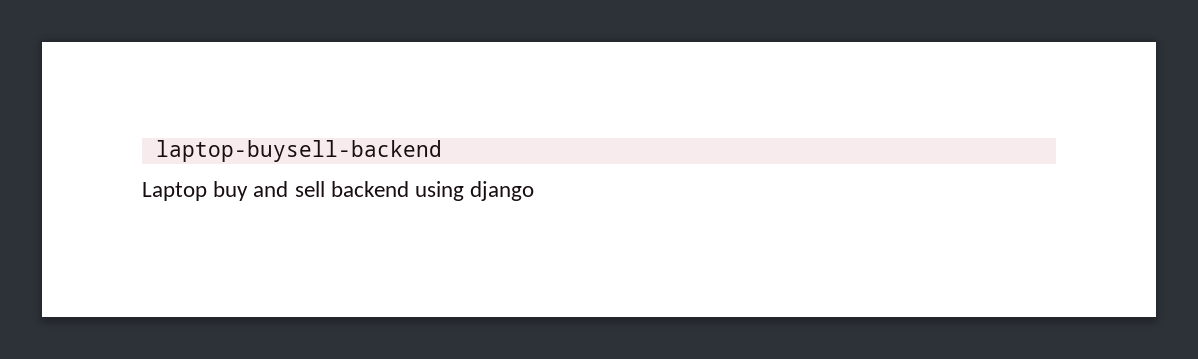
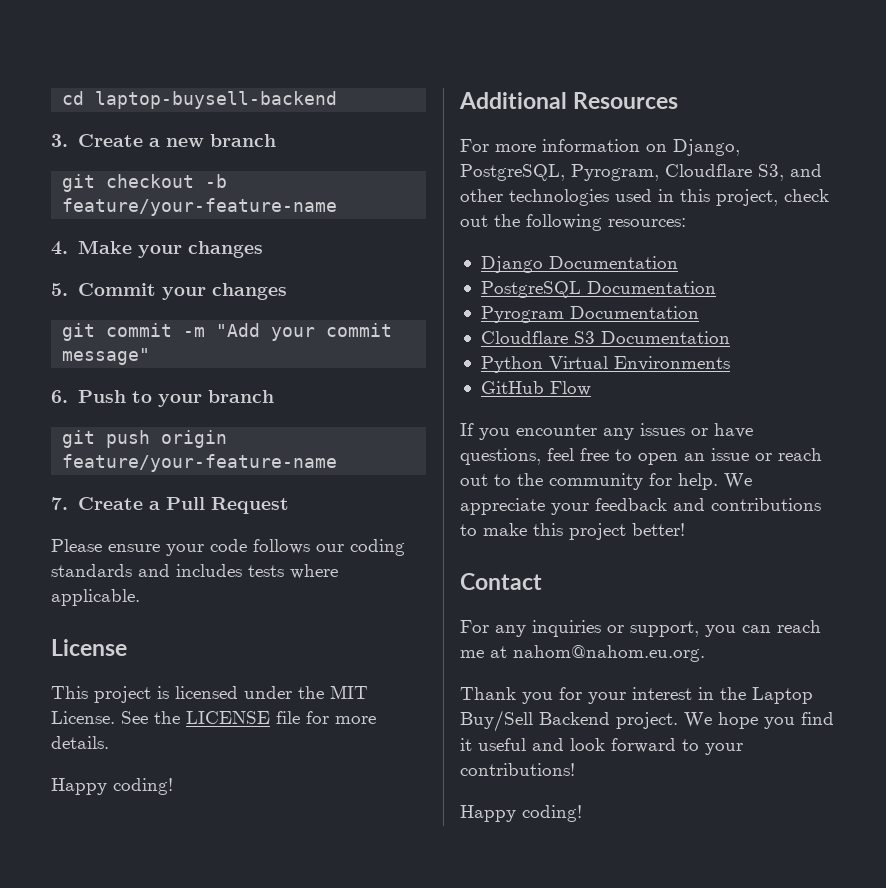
- laptop-buysell-backend
+ cd laptop-buysell-backend
- Laptop buy and sell backend using django
+ 3. Create a new branch
+ git checkout -b feature/your-feature-name
+ 4. Make your changes
+ 5. Commit your changes
+ git commit -m "Add your commit message"
+ 6. Push to your branch
+ git push origin feature/your-feature-name
+ 7. Create a Pull Request
+ Please ensure your code follows our coding standards and includes tests where applicable.
+ License
+ This project is licensed under the MIT License. See the LICENSE file for more details.
+ Happy coding!
+ Additional Resources
+ For more information on Django, PostgreSQL, Pyrogram, Cloudflare S3, and other technologies used in this project, check out the following resources:
+ Django Documentation
+ PostgreSQL Documentation
+ Pyrogram Documentation
+ Cloudflare S3 Documentation
+ Python Virtual Environments
+ GitHub Flow
+ If you encounter any issues or have questions, feel free to open an issue or reach out to the community for help. We appreciate your feedback and contributions to make this project better!
+ Contact
+ For any inquiries or support, you can reach me at nahom@nahom.eu.org.
+ Thank you for your interest in the Laptop Buy/Sell Backend project. We hope you find it useful and look forward to your contributions!
+ Happy coding!

